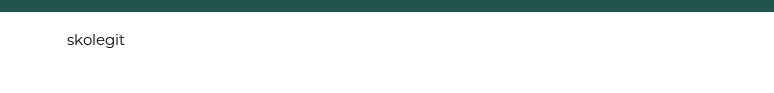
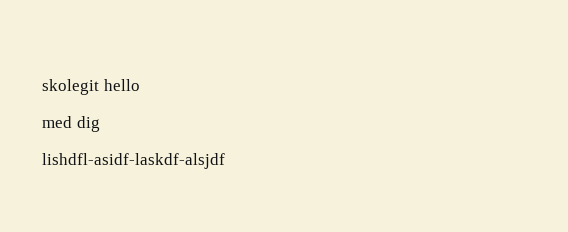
- skolegit
+ skolegit hello
+ med dig
+ lishdfl-asidf-laskdf-alsjdf

